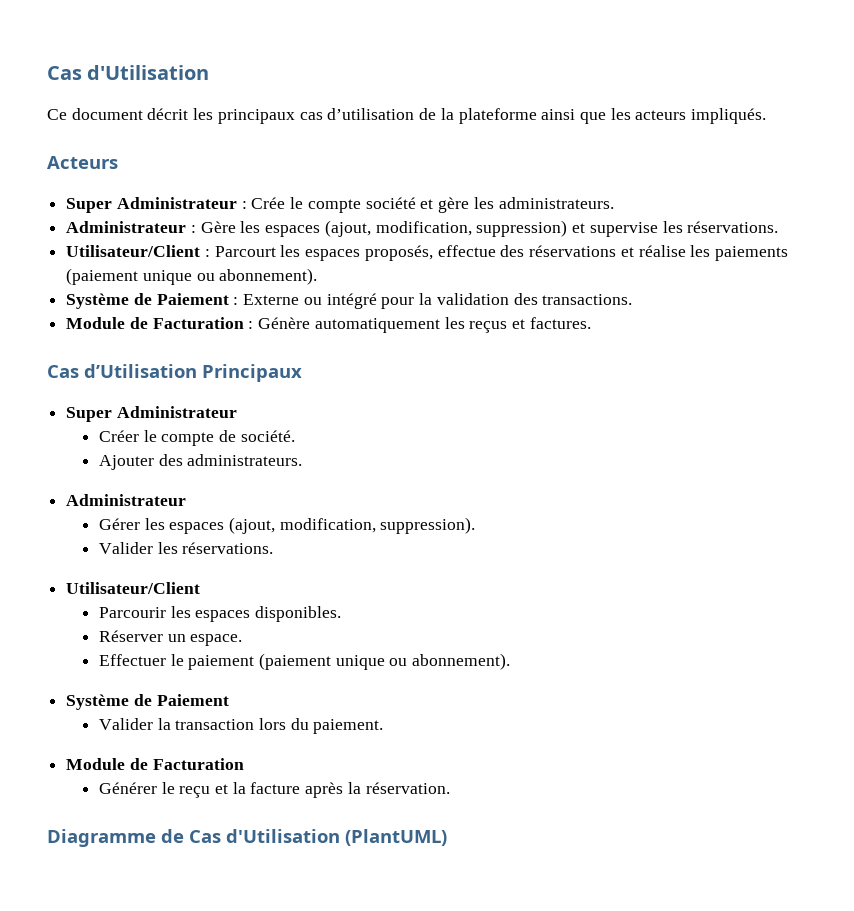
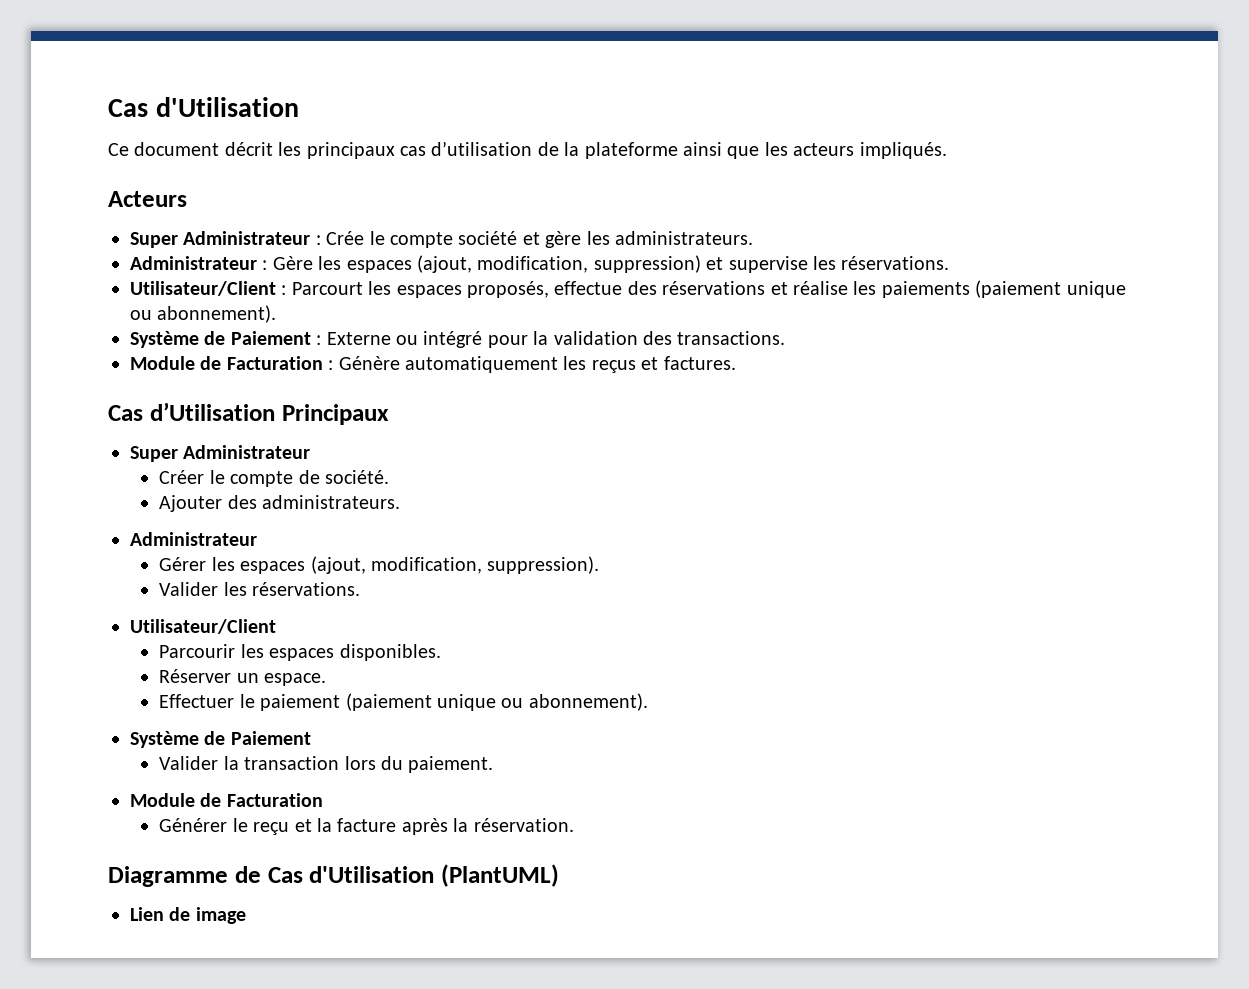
+ Lien de image

